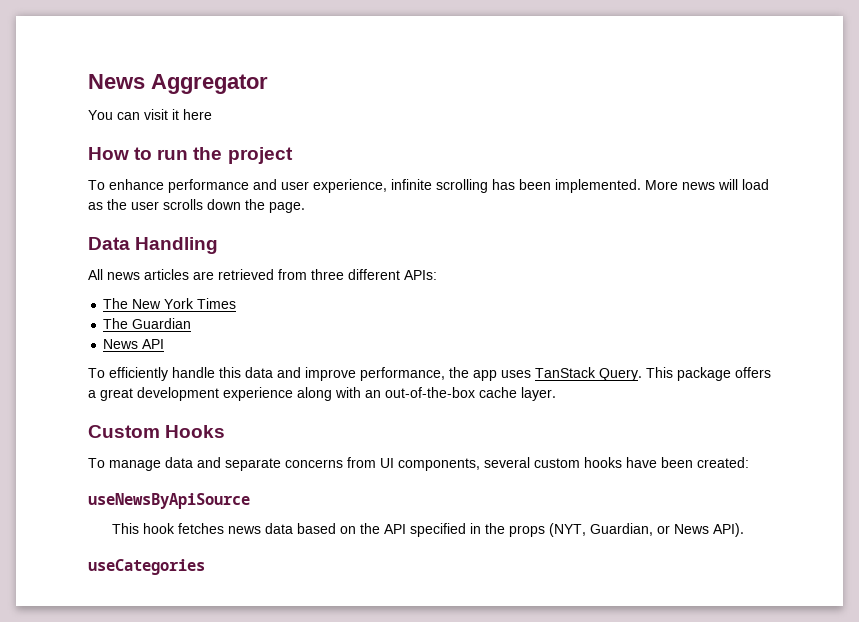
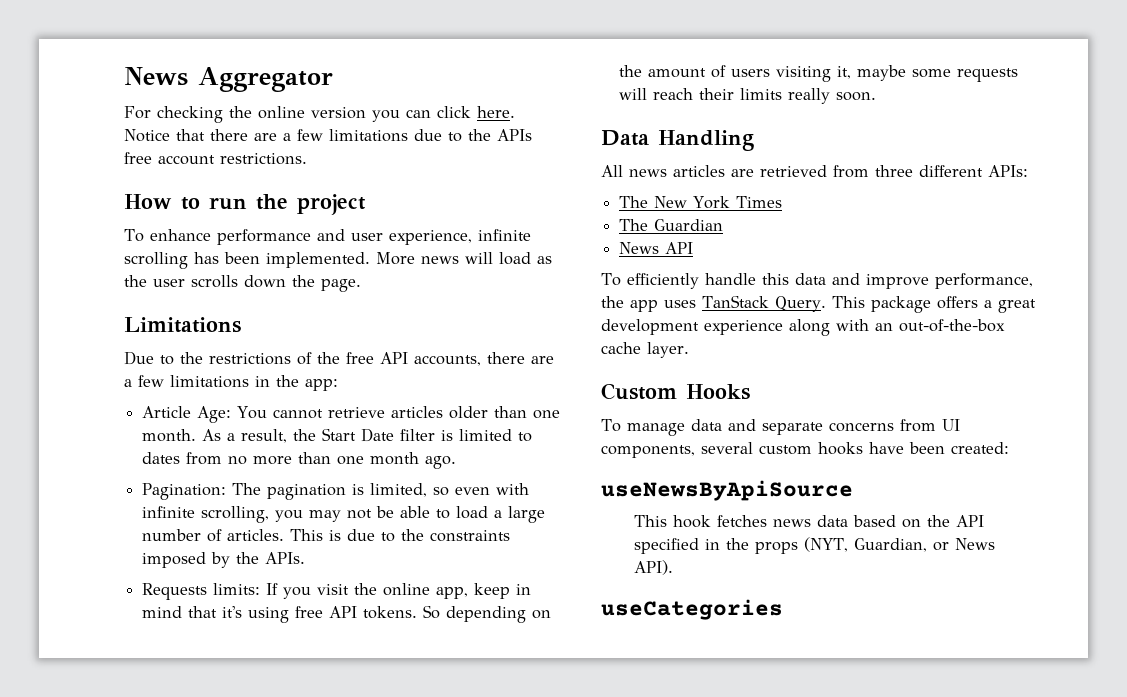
- You can visit it here
+ For checking the online version you can click here. Notice that there are a few limitations due to the APIs free account restrictions.
+ Limitations
+ Due to the restrictions of the free API accounts, there are a few limitations in the app:
+ Article Age: You cannot retrieve articles older than one month. As a result, the Start Date filter is limited to dates from no more than one month ago.
+ Pagination: The pagination is limited, so even with infinite scrolling, you may not be able to load a large number of articles. This is due to the constraints imposed by the APIs.
+ Requests limits: If you visit the online app, keep in mind that it's using free API tokens. So depending on the amount of users visiting it, maybe some requests will reach their limits really soon.

